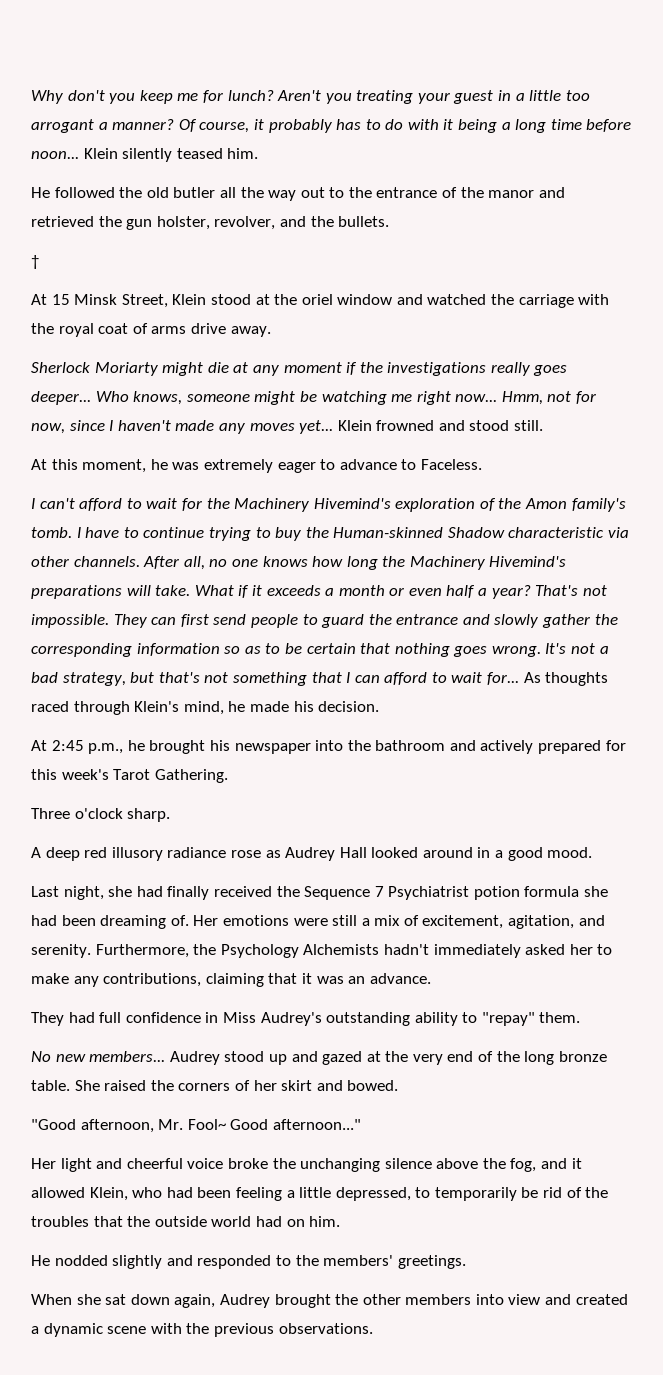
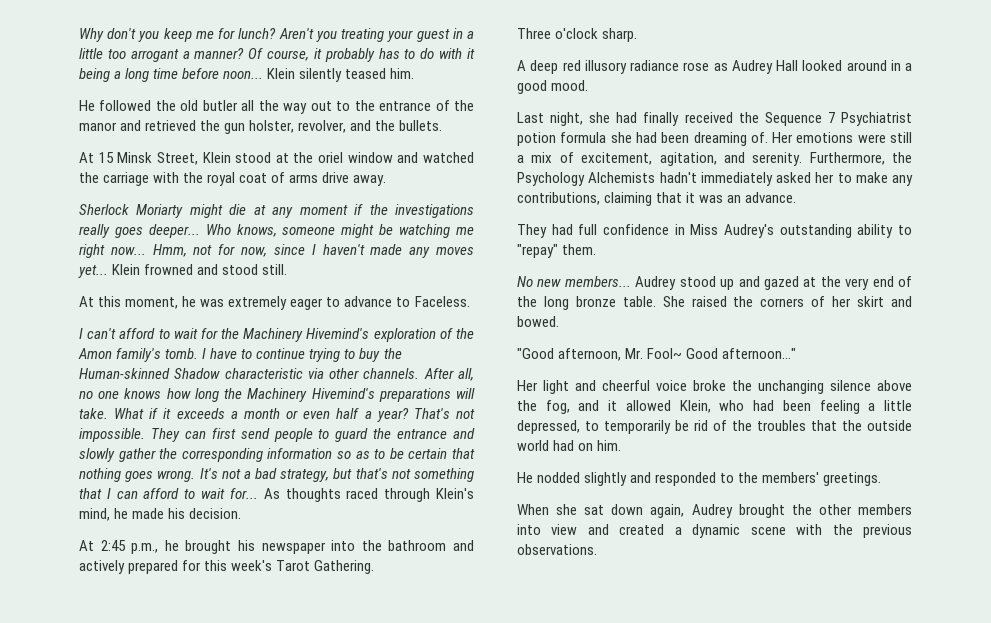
- †

